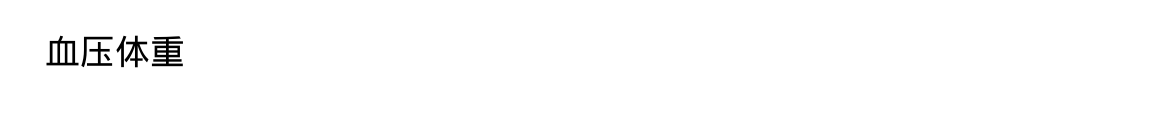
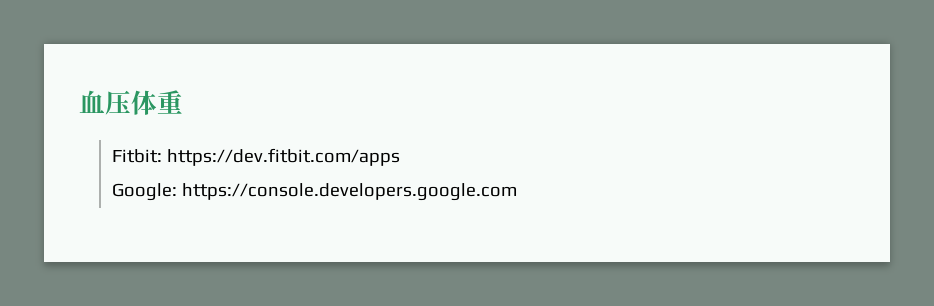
+ Fitbit: https://dev.fitbit.com/apps
+ Google: https://console.developers.google.com

